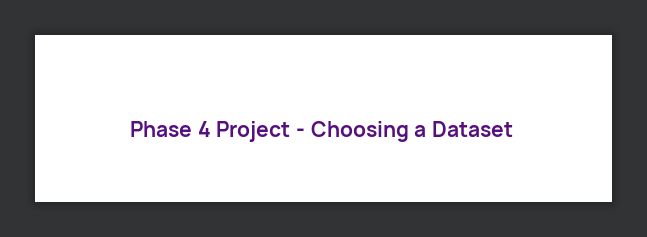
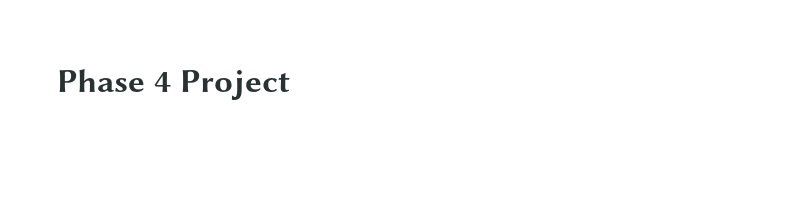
- Phase 4 Project - Choosing a Dataset
+ Phase 4 Project

